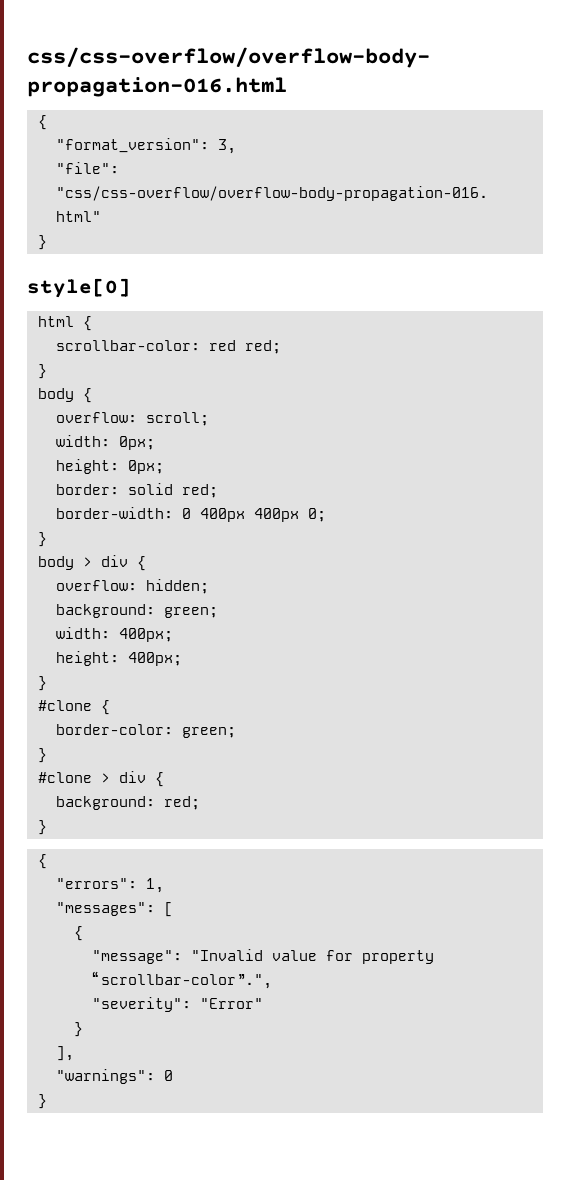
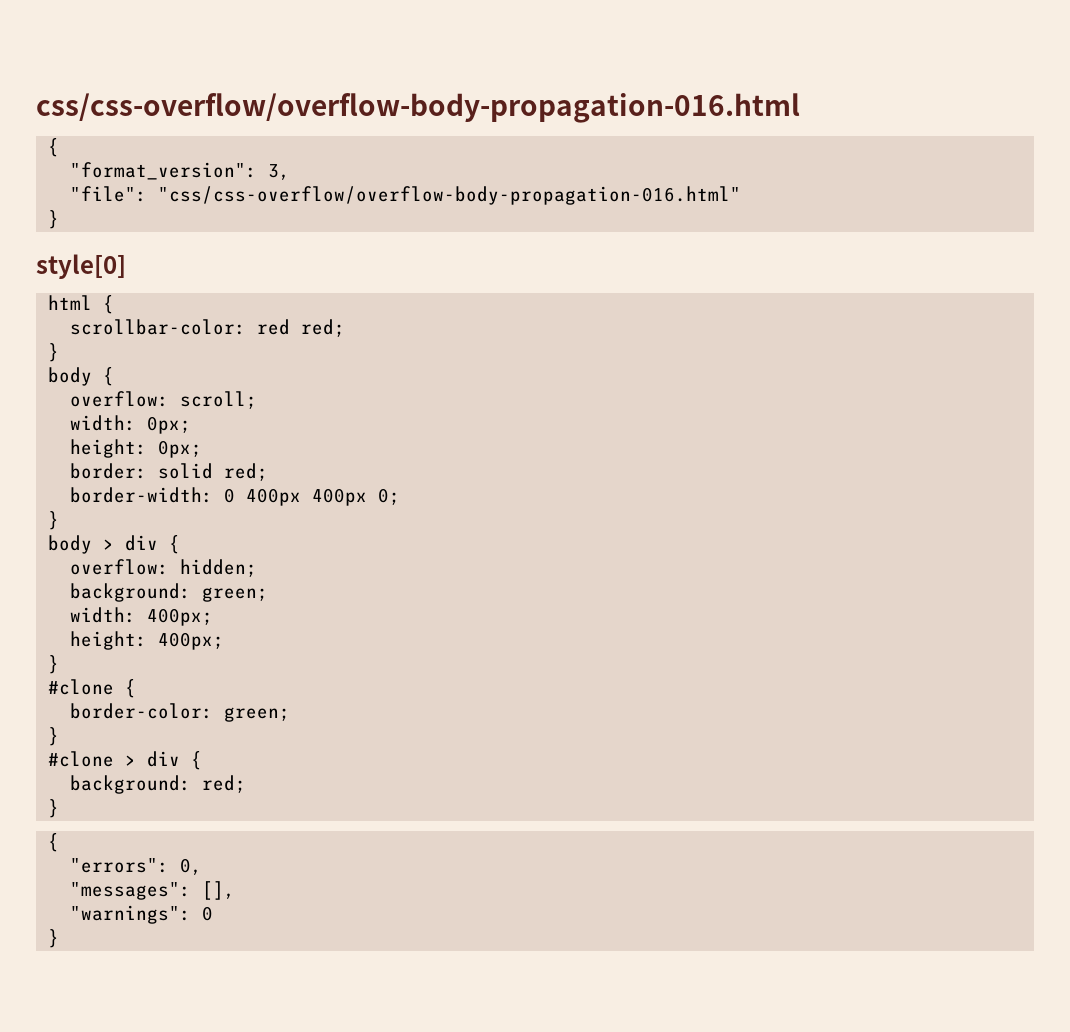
- "errors": 1,
+ "errors": 0,
- "messages": [
- {
- "message": "Invalid value for property “scrollbar-color”.",
- "severity": "Error"
- }
- ],
+ "messages": [],

